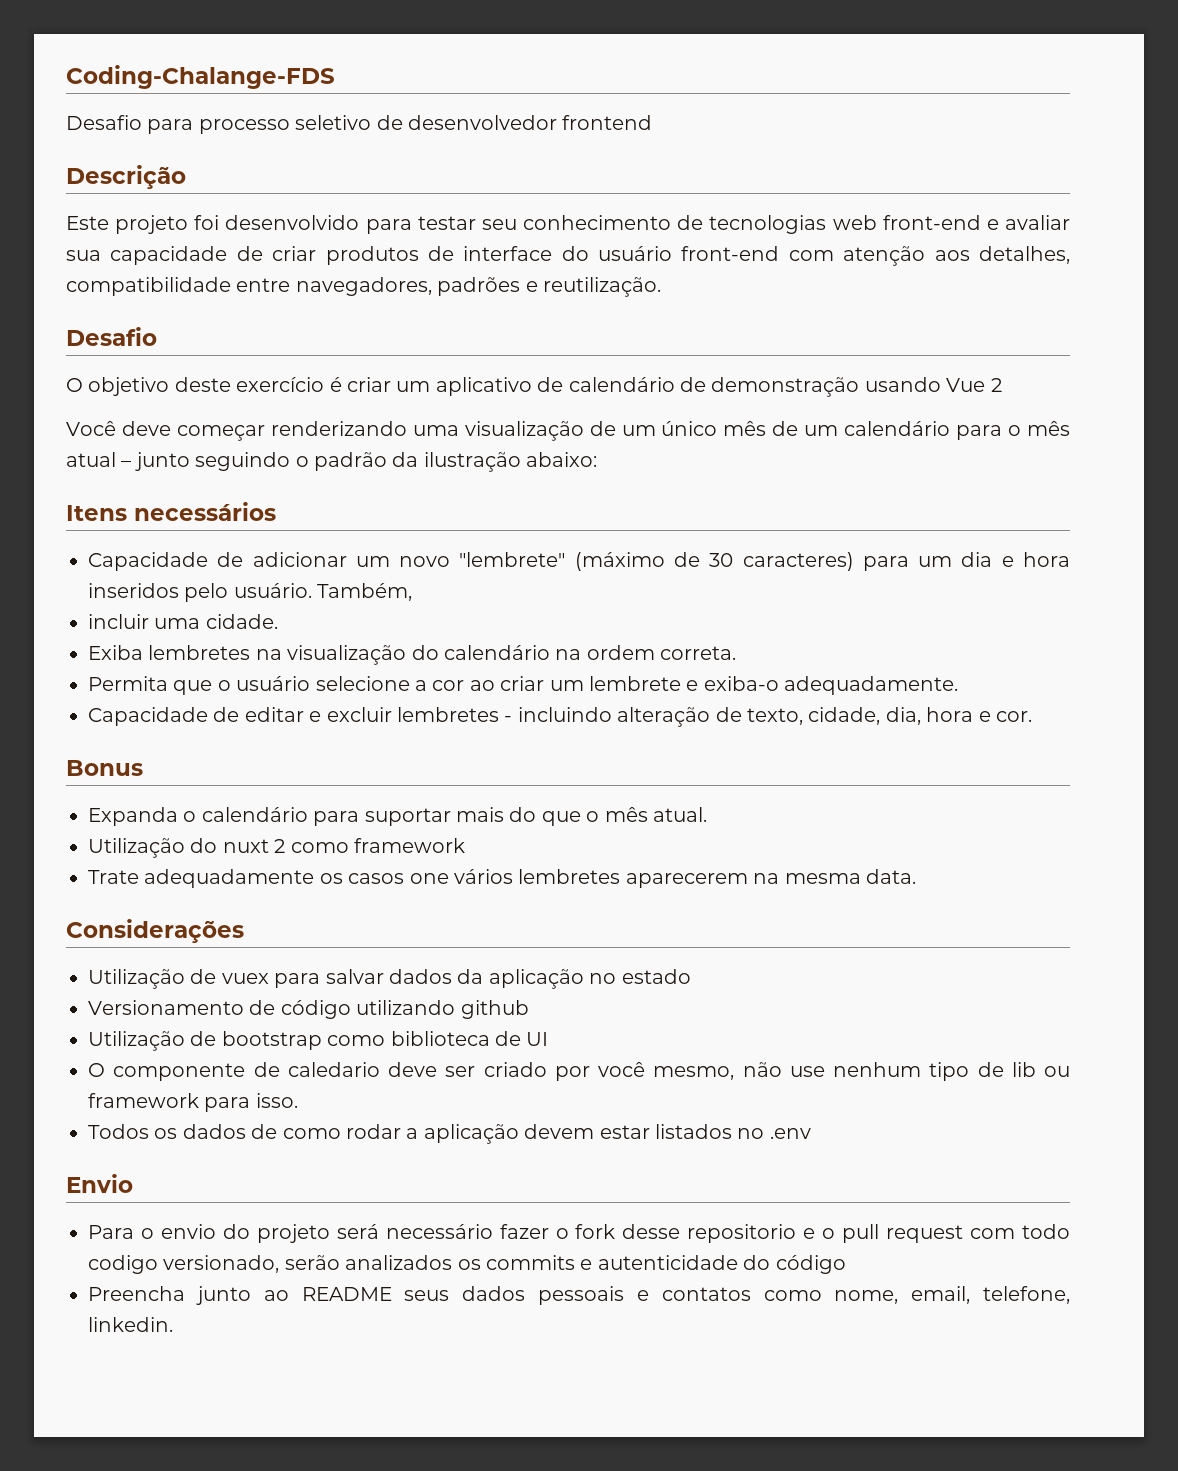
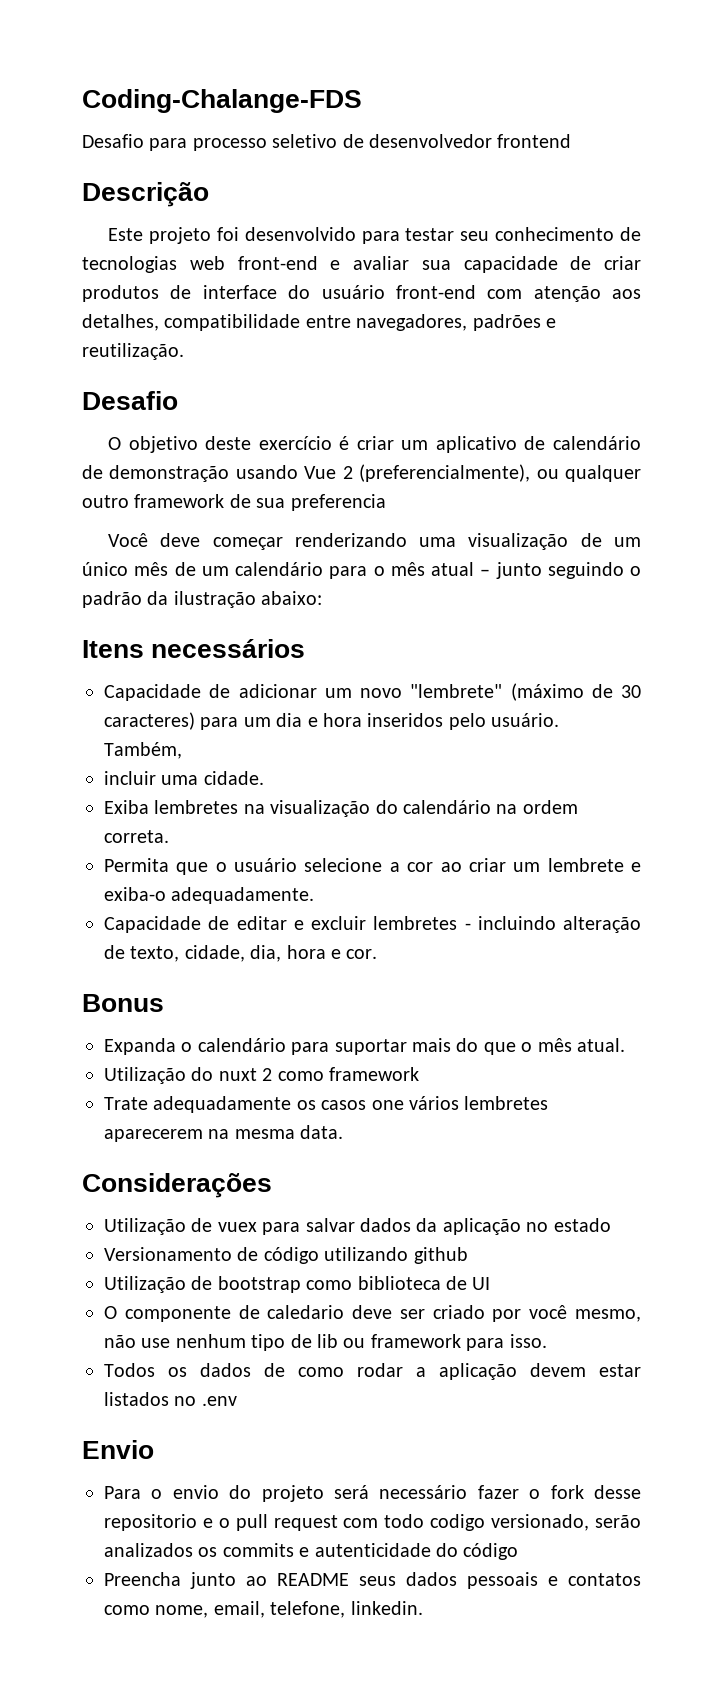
- O objetivo deste exercício é criar um aplicativo de calendário de demonstração usando Vue 2
+ O objetivo deste exercício é criar um aplicativo de calendário de demonstração usando Vue 2 (preferencialmente), ou qualquer outro framework de sua preferencia

